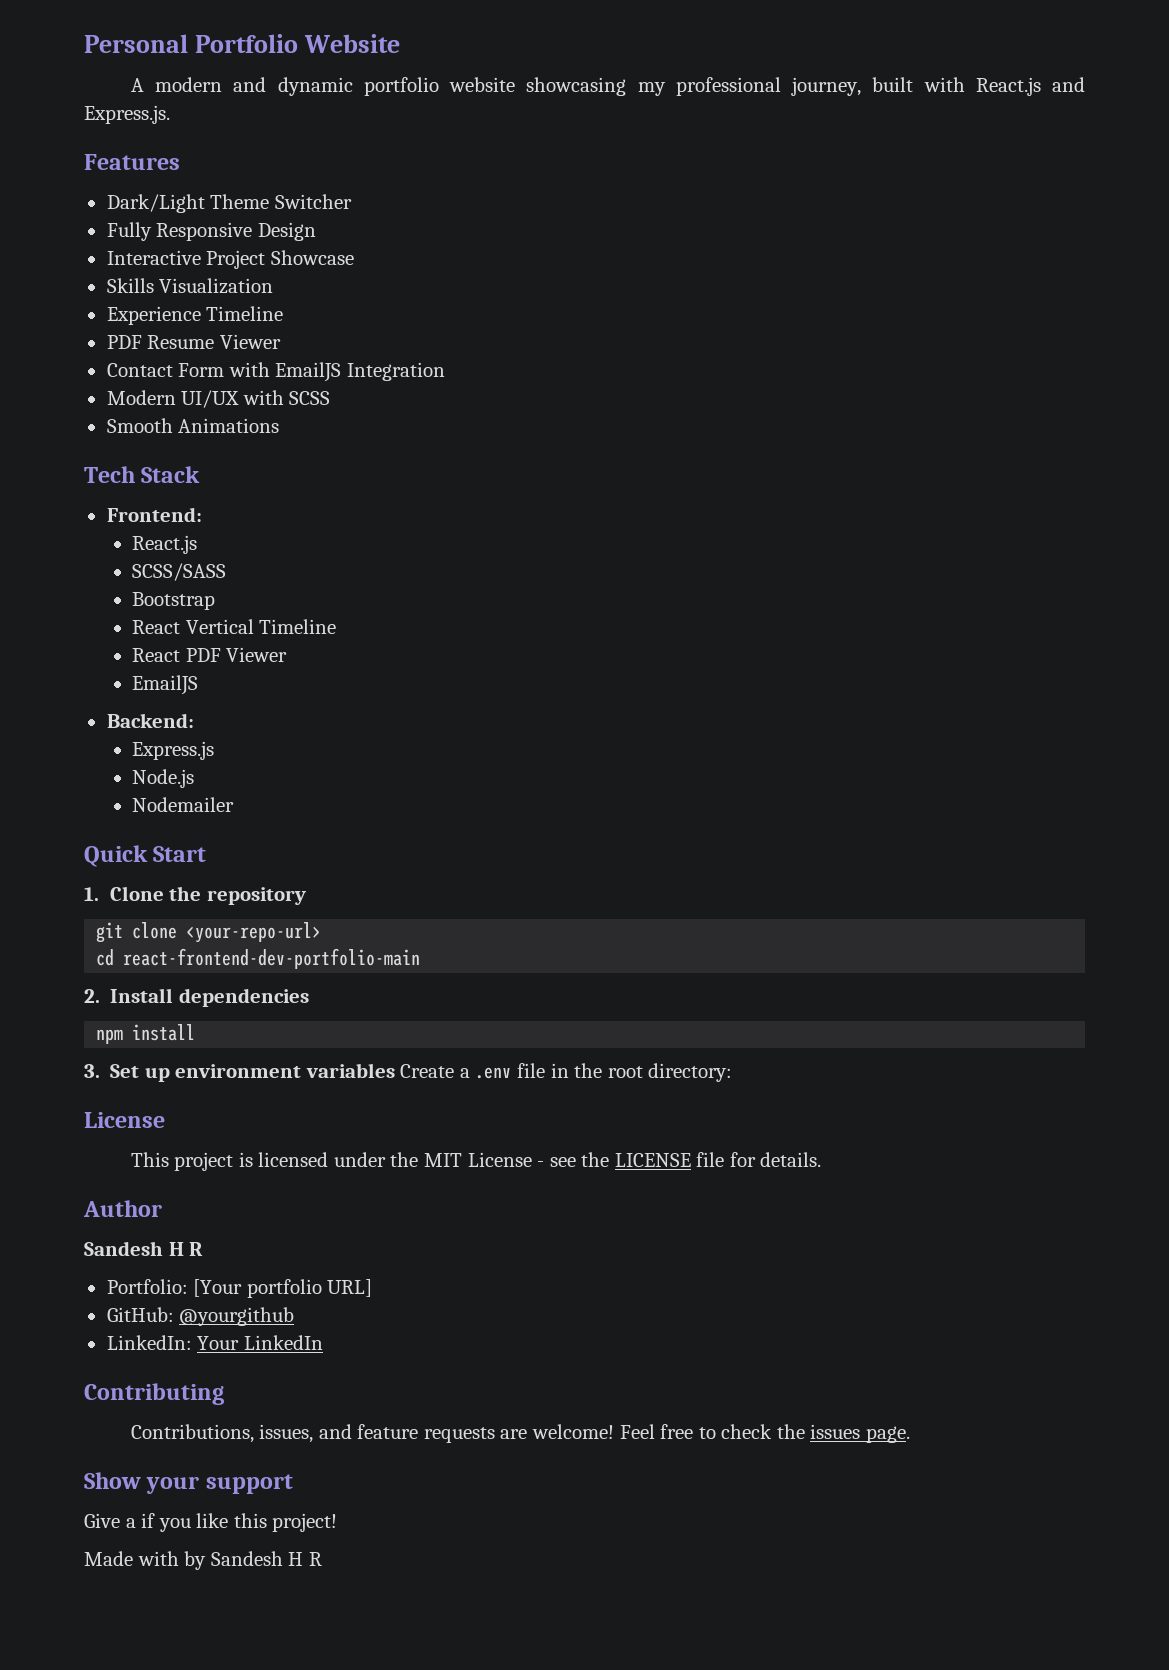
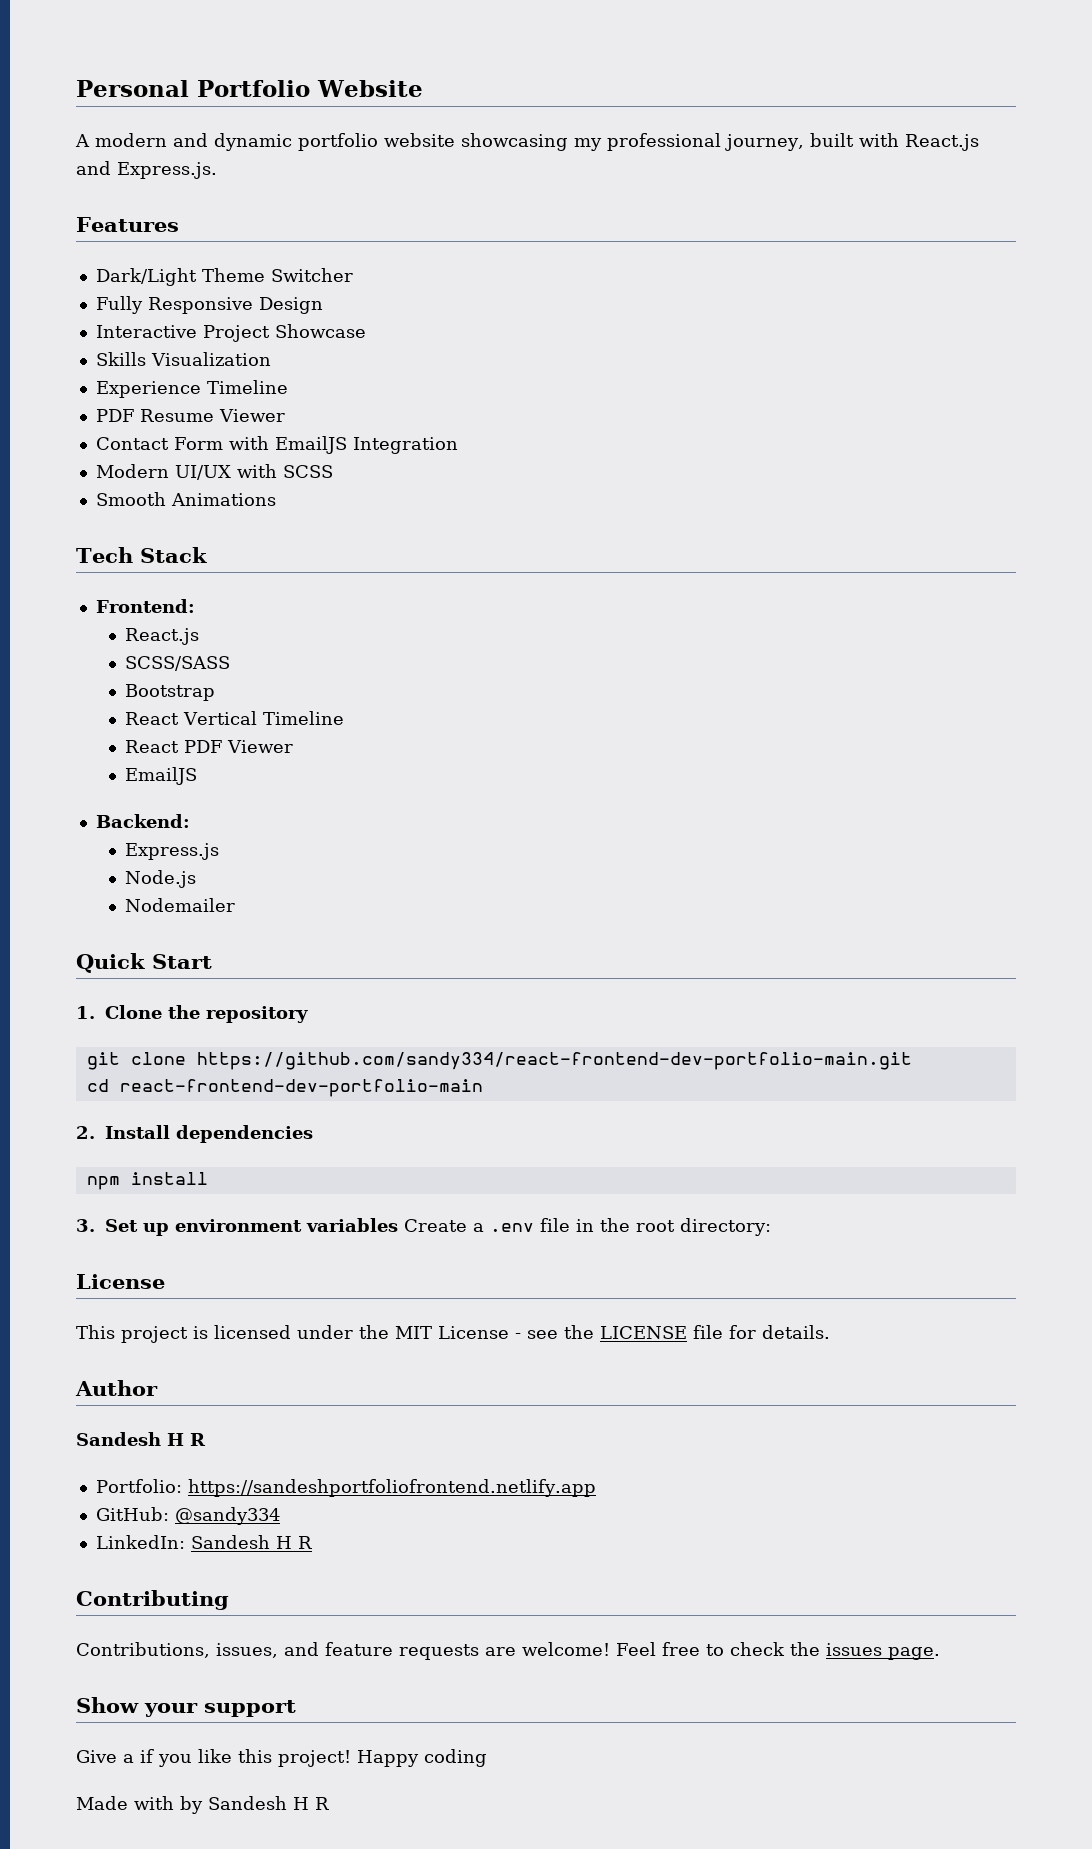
- git clone <your-repo-url>
+ git clone https://github.com/sandy334/react-frontend-dev-portfolio-main.git
- Portfolio: [Your portfolio URL]
+ Portfolio: https://sandeshportfoliofrontend.netlify.app
- GitHub: @yourgithub
+ GitHub: @sandy334
- LinkedIn: Your LinkedIn
+ LinkedIn: Sandesh H R
+ Happy coding

